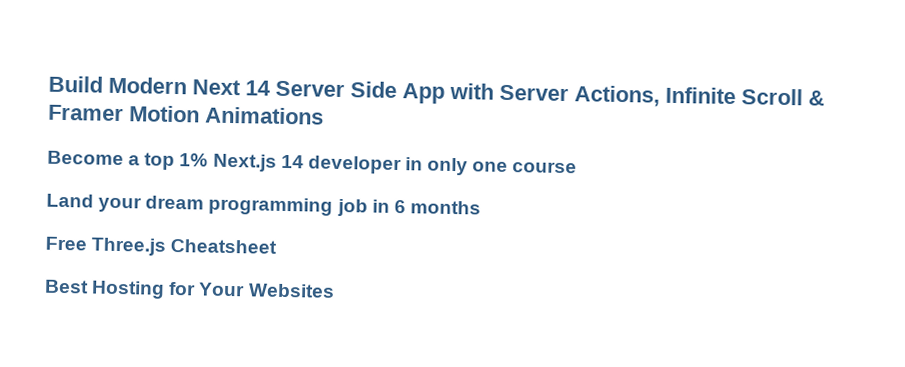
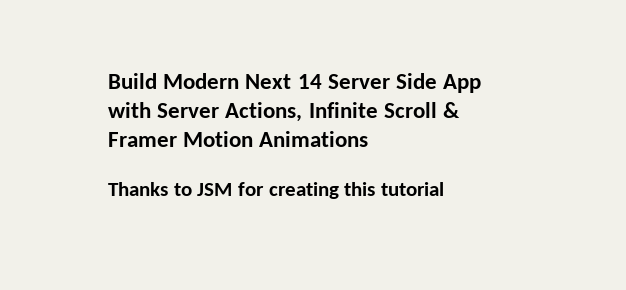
- Become a top 1% Next.js 14 developer in only one course
- Land your dream programming job in 6 months
- Free Three.js Cheatsheet
- Best Hosting for Your Websites
+ Thanks to JSM for creating this tutorial

